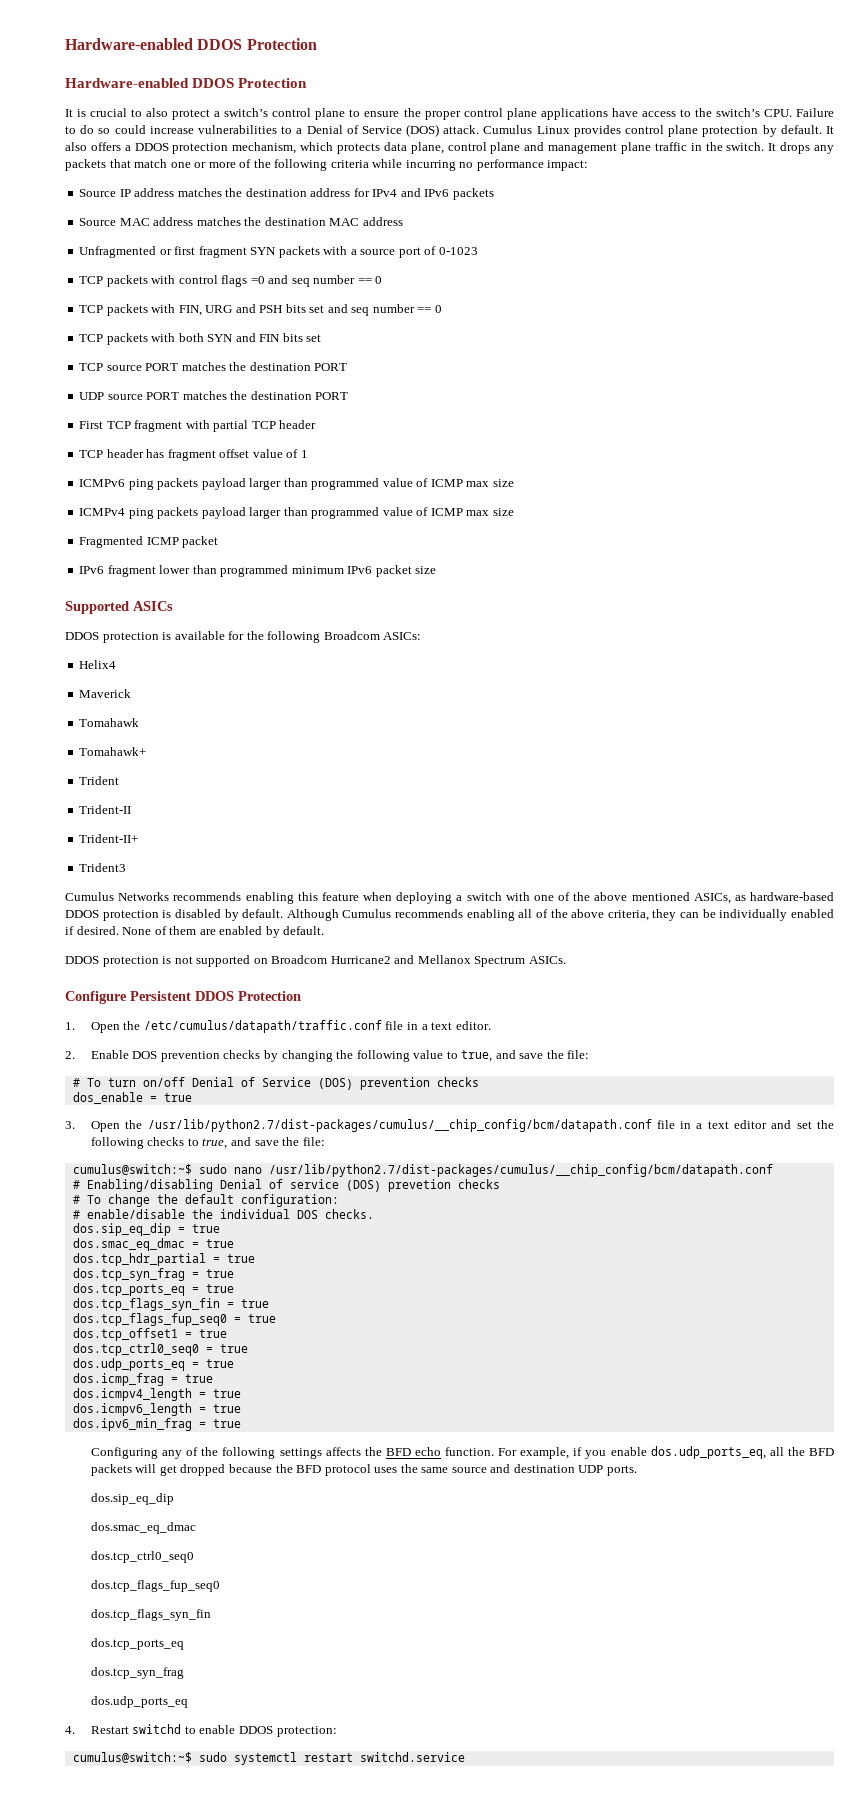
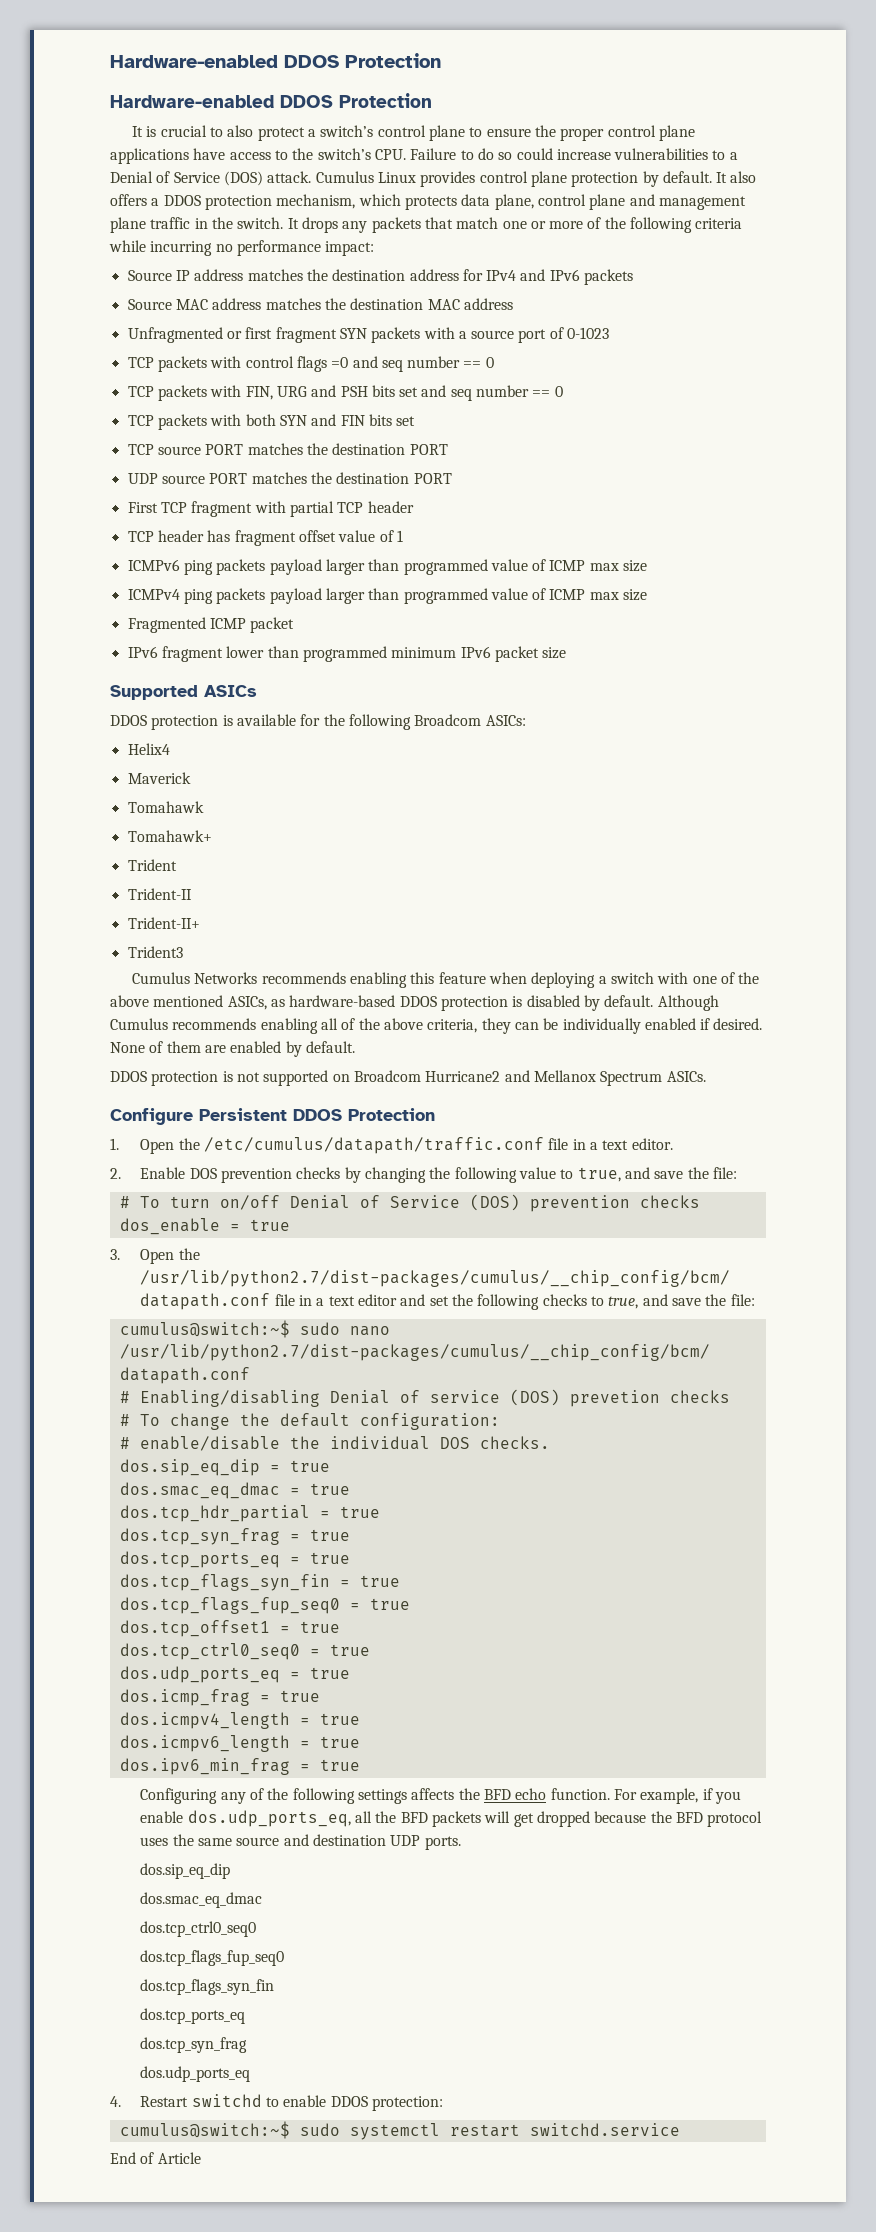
+ End of Article

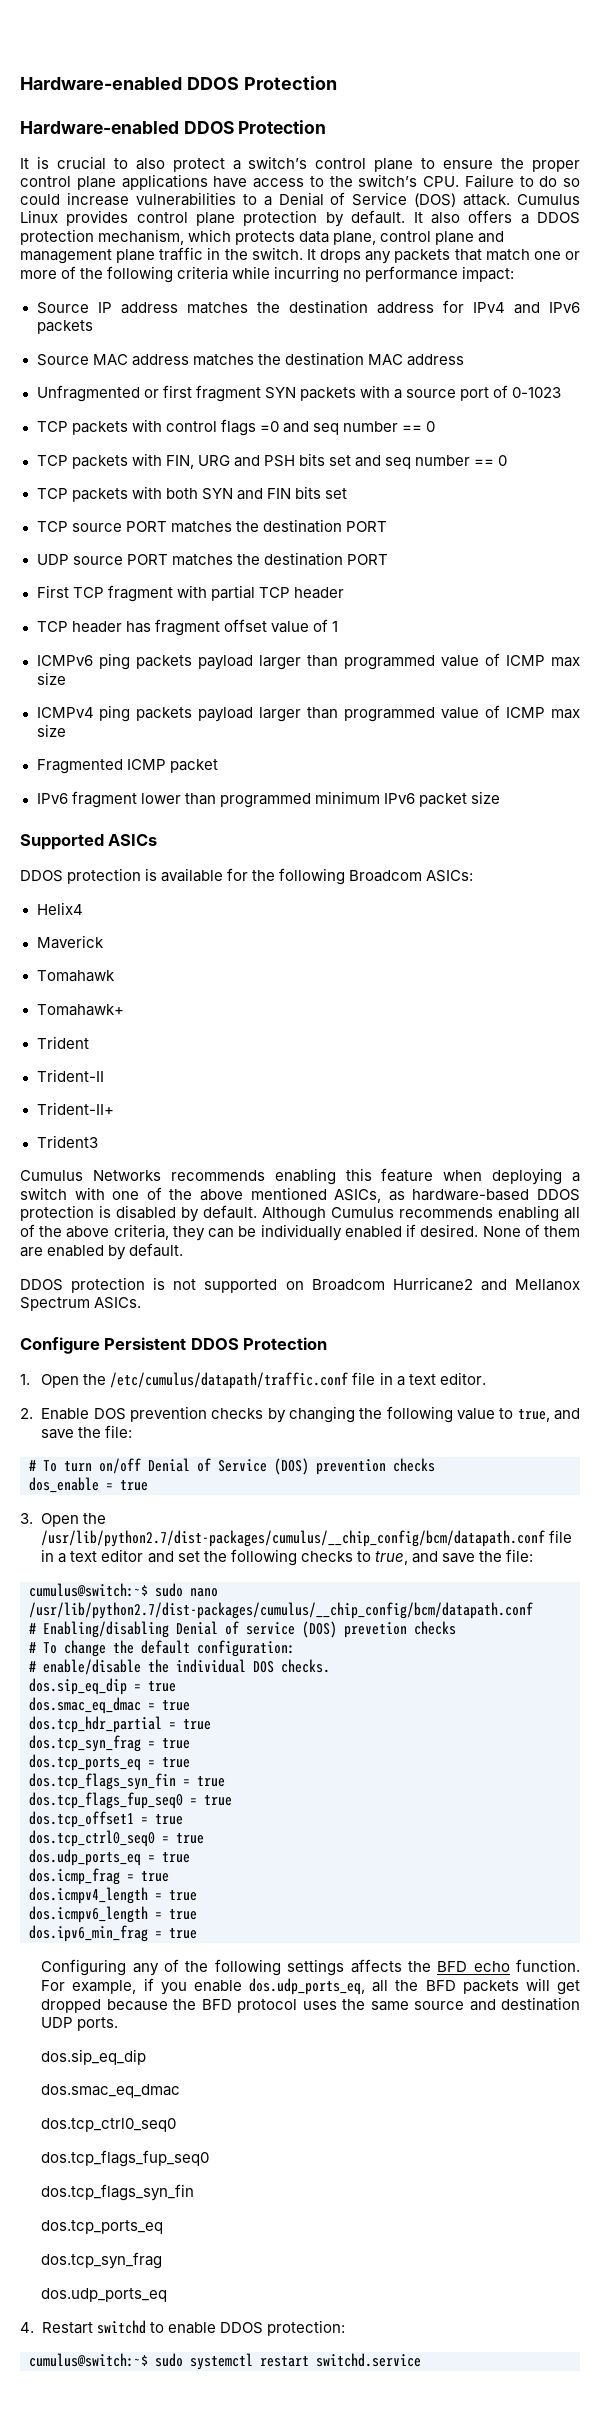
- End of Article

